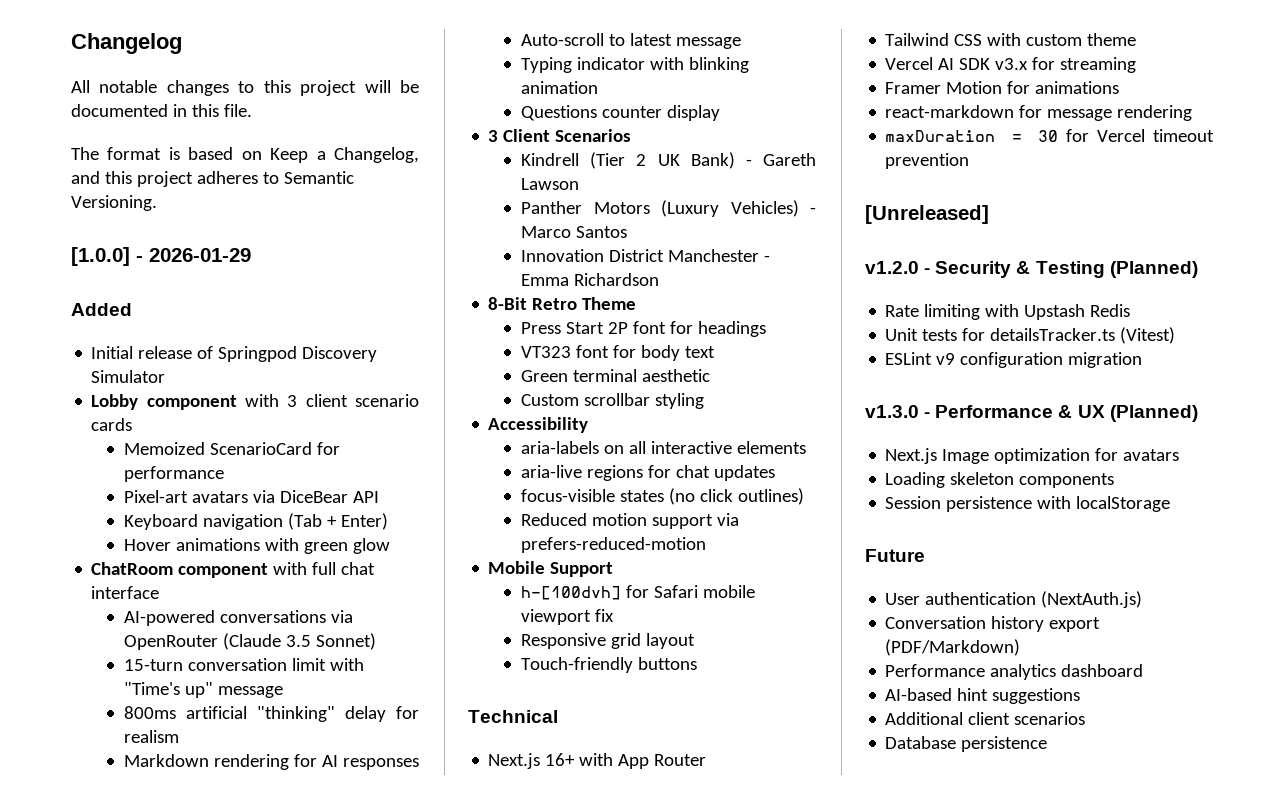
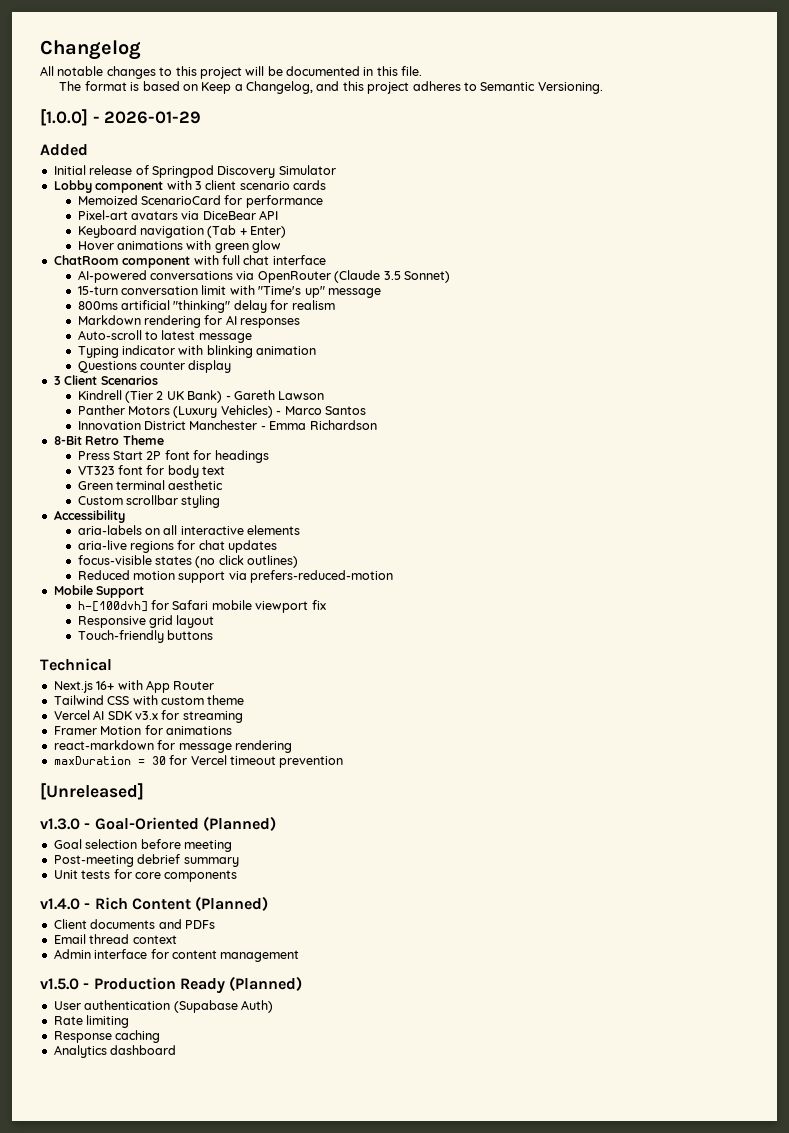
- v1.2.0 - Security & Testing (Planned)
- Rate limiting with Upstash Redis
- Unit tests for detailsTracker.ts (Vitest)
- ESLint v9 configuration migration
- v1.3.0 - Performance & UX (Planned)
- Next.js Image optimization for avatars
- Loading skeleton components
- Session persistence with localStorage
- Future
- User authentication (NextAuth.js)
- Conversation history export (PDF/Markdown)
- Performance analytics dashboard
- AI-based hint suggestions
- Additional client scenarios
- Database persistence
+ v1.3.0 - Goal-Oriented (Planned)
+ Goal selection before meeting
+ Post-meeting debrief summary
+ Unit tests for core components
+ v1.4.0 - Rich Content (Planned)
+ Client documents and PDFs
+ Email thread context
+ Admin interface for content management
+ v1.5.0 - Production Ready (Planned)
+ User authentication (Supabase Auth)
+ Rate limiting
+ Response caching
+ Analytics dashboard

